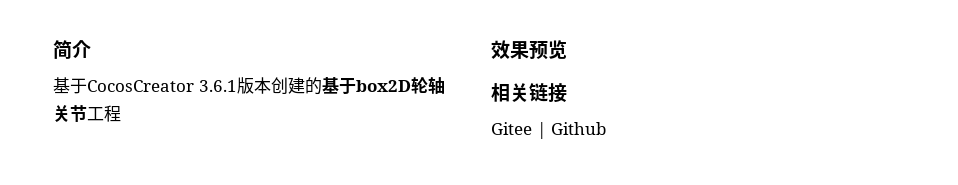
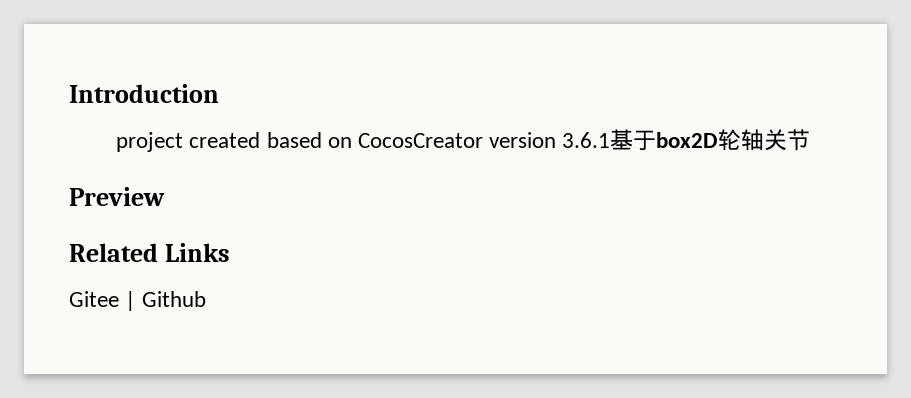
- 简介
- 基于CocosCreator 3.6.1版本创建的基于box2D轮轴关节工程
- 效果预览
- 相关链接
+ Introduction
+ project created based on CocosCreator version 3.6.1基于box2D轮轴关节
+ Preview
+ Related Links

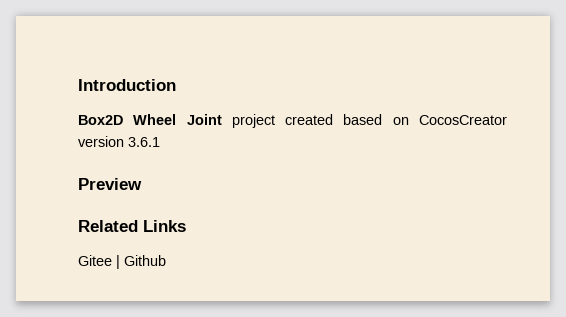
- project created based on CocosCreator version 3.6.1基于box2D轮轴关节
+ Box2D Wheel Joint project created based on CocosCreator version 3.6.1

